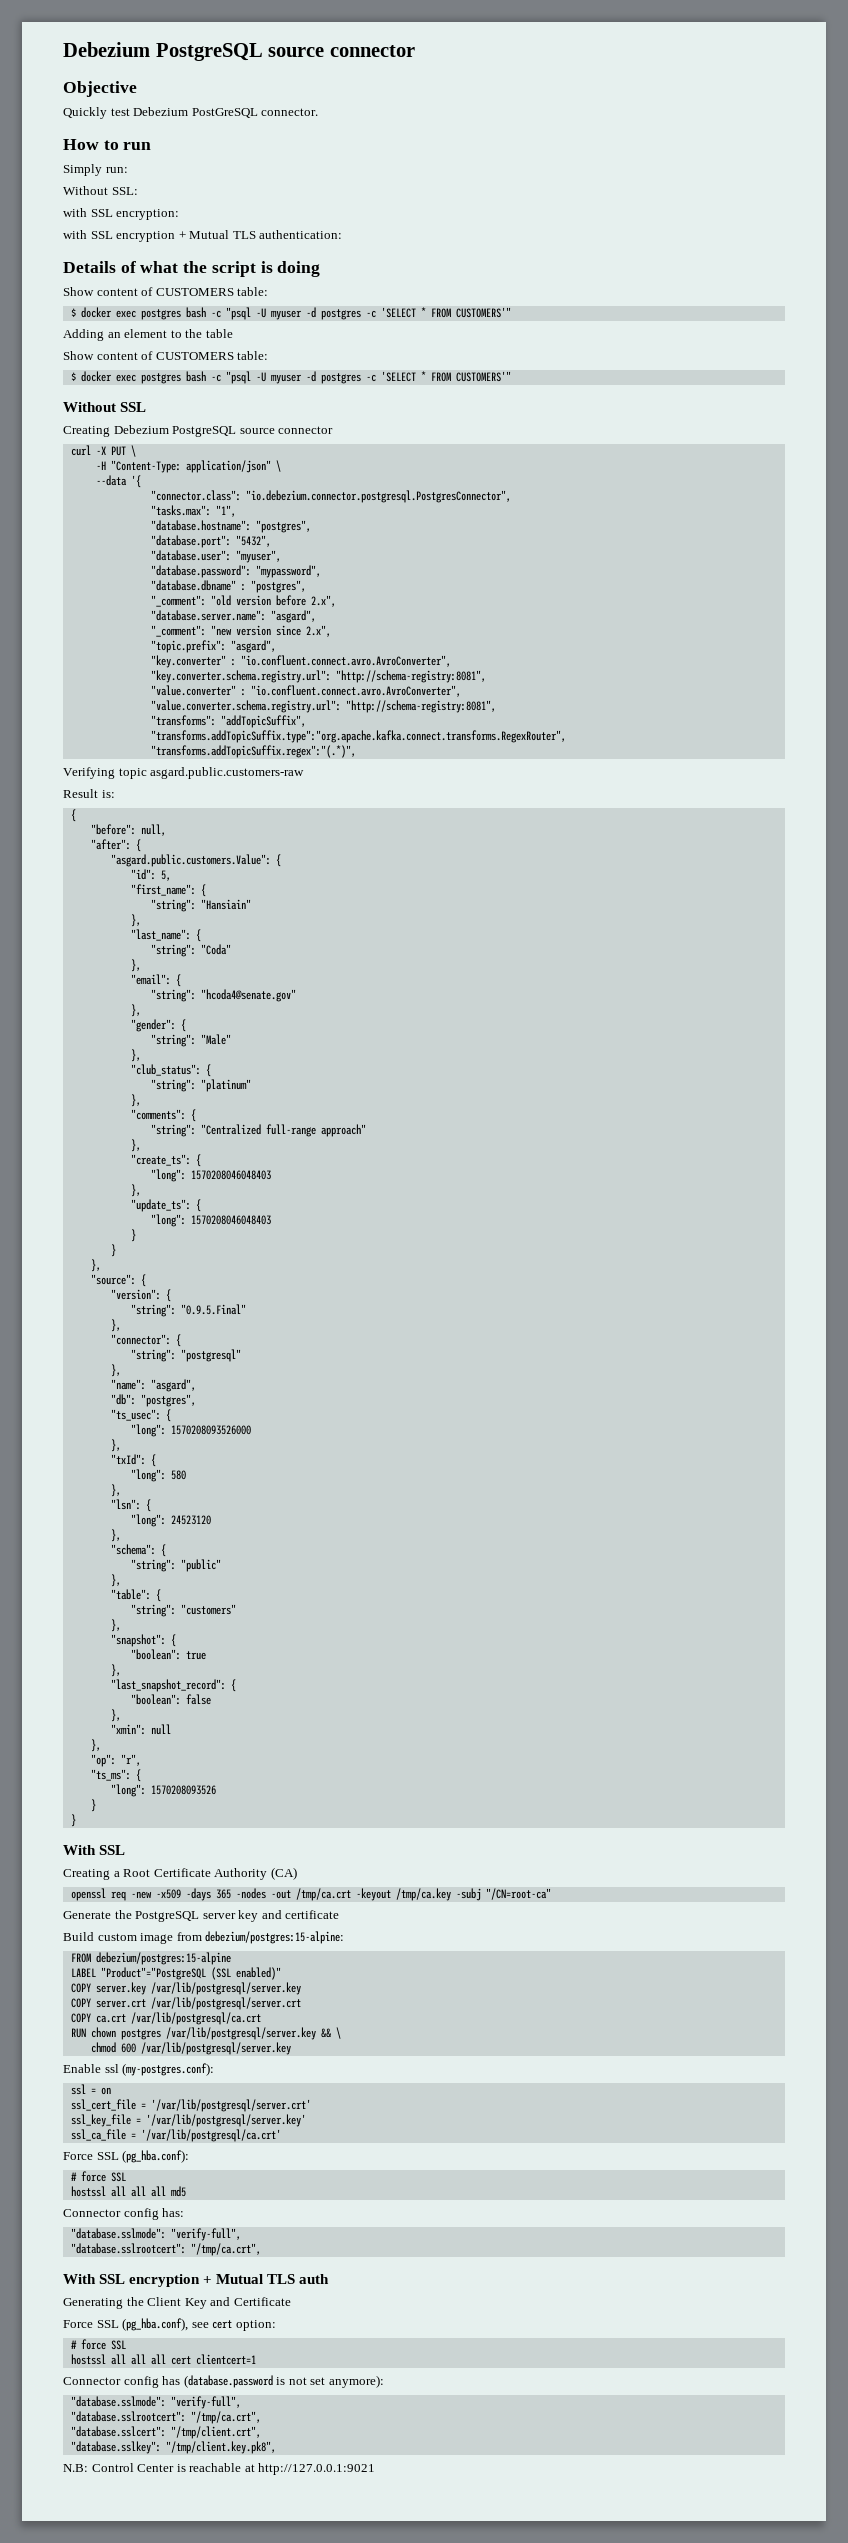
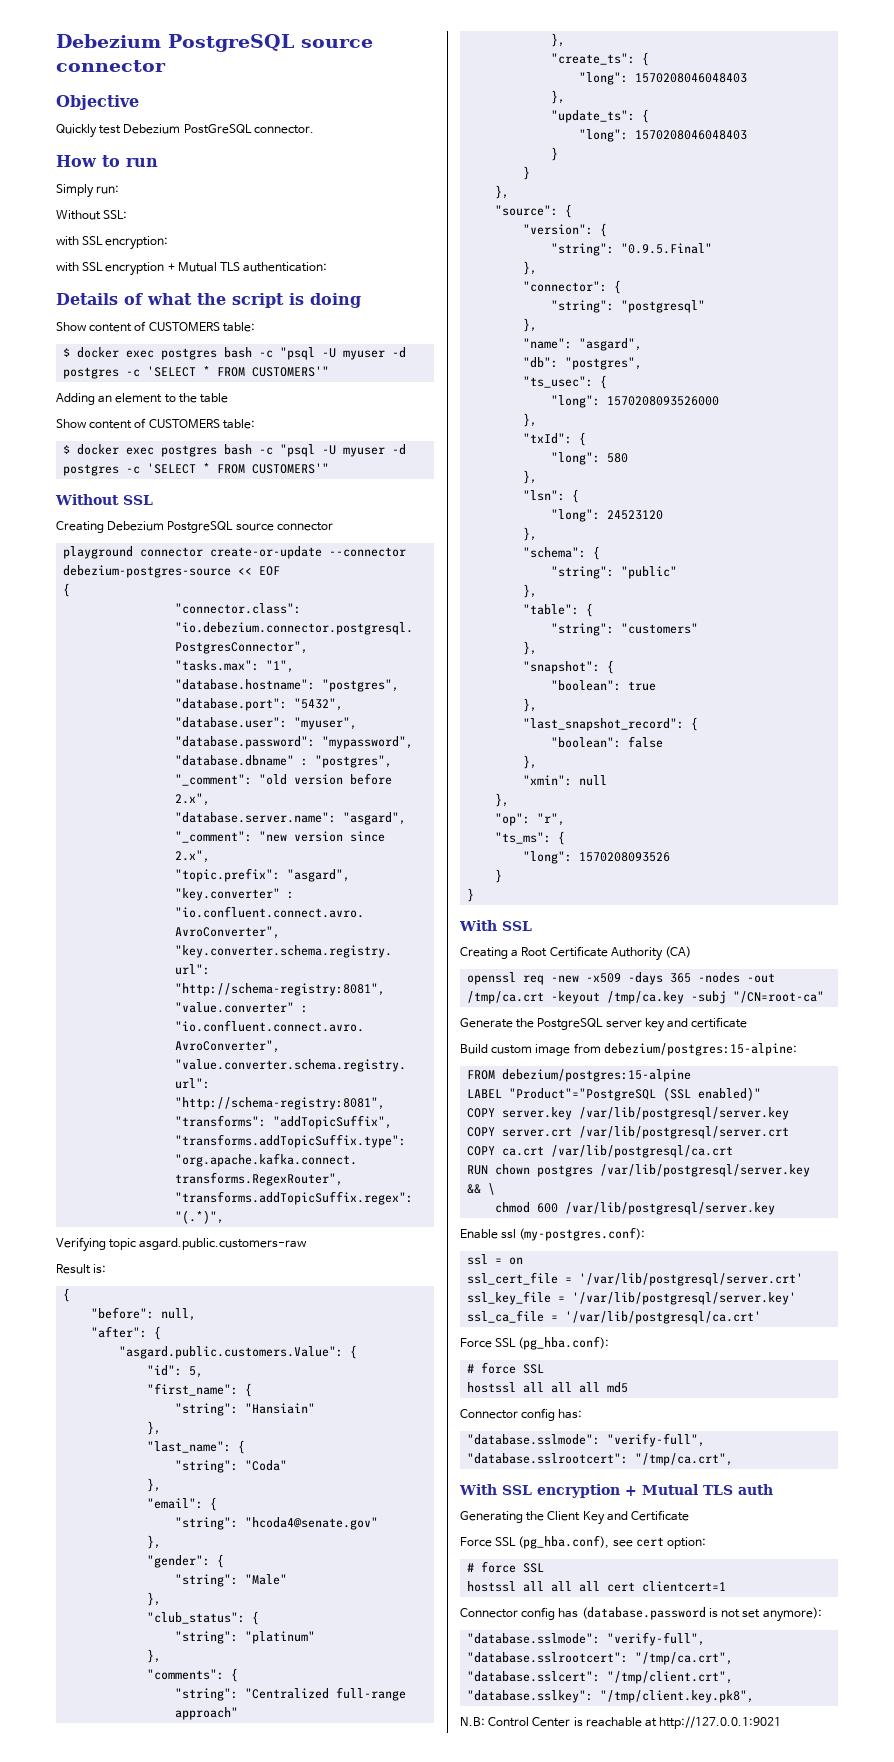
- curl -X PUT \
- -H "Content-Type: application/json" \
- --data '{
+ playground connector create-or-update --connector debezium-postgres-source << EOF
+ {

